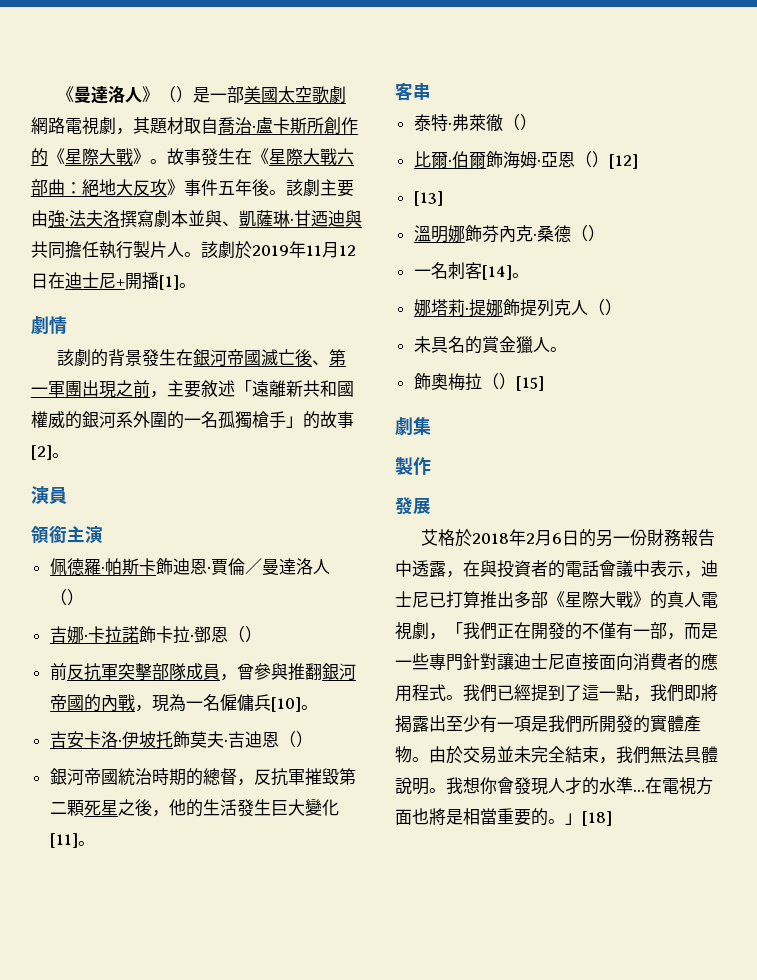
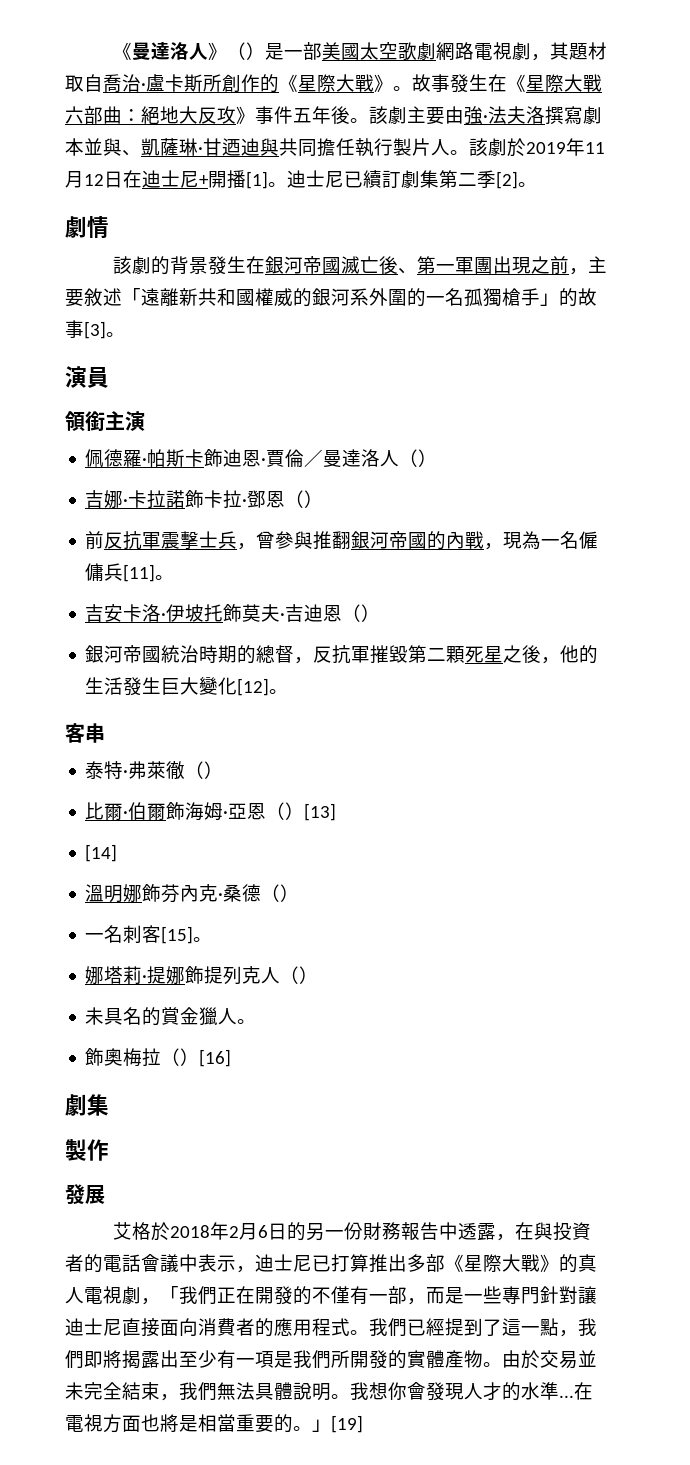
+ 迪士尼已續訂劇集第二季[2]。
- 該劇的背景發生在銀河帝國滅亡後、第一軍團出現之前，主要敘述「遠離新共和國權威的銀河系外圍的一名孤獨槍手」的故事[2]。
+ 該劇的背景發生在銀河帝國滅亡後、第一軍團出現之前，主要敘述「遠離新共和國權威的銀河系外圍的一名孤獨槍手」的故事[3]。
- 前反抗軍突擊部隊成員，曾參與推翻銀河帝國的內戰，現為一名僱傭兵[10]。
+ 前反抗軍震擊士兵，曾參與推翻銀河帝國的內戰，現為一名僱傭兵[11]。
- 銀河帝國統治時期的總督，反抗軍摧毀第二顆死星之後，他的生活發生巨大變化[11]。
+ 銀河帝國統治時期的總督，反抗軍摧毀第二顆死星之後，他的生活發生巨大變化[12]。
- 比爾·伯爾飾海姆·亞恩（）[12]
- [13]
+ 比爾·伯爾飾海姆·亞恩（）[13]
+ [14]
- 一名刺客[14]。
+ 一名刺客[15]。
- 飾奧梅拉（）[15]
+ 飾奧梅拉（）[16]
- 在電視方面也將是相當重要的。」[18]
+ 在電視方面也將是相當重要的。」[19]

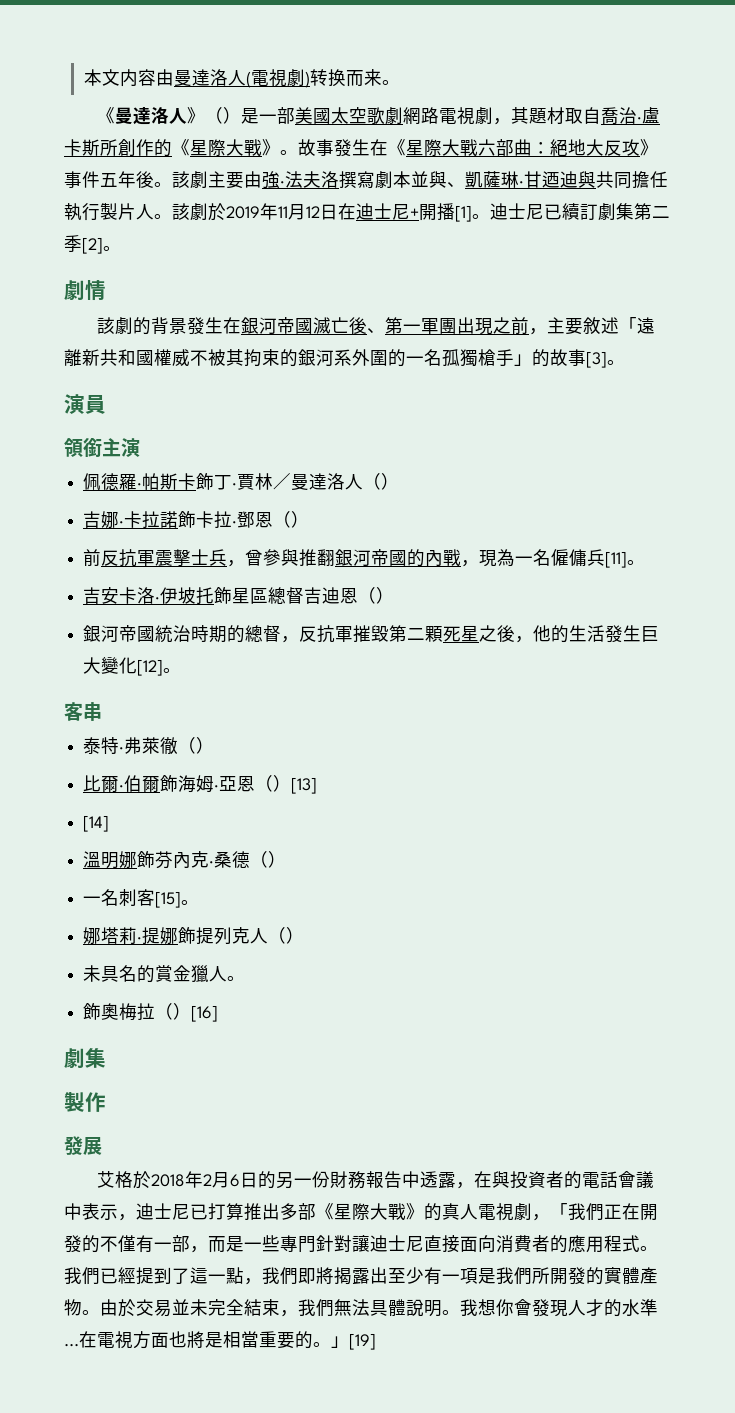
+ 本文内容由曼達洛人(電視劇)转换而来。
- 該劇的背景發生在銀河帝國滅亡後、第一軍團出現之前，主要敘述「遠離新共和國權威的銀河系外圍的一名孤獨槍手」的故事[3]。
+ 該劇的背景發生在銀河帝國滅亡後、第一軍團出現之前，主要敘述「遠離新共和國權威不被其拘束的銀河系外圍的一名孤獨槍手」的故事[3]。
- 佩德羅·帕斯卡飾迪恩·賈倫／曼達洛人（）
+ 佩德羅·帕斯卡飾丁·賈林／曼達洛人（）
- 吉安卡洛·伊坡托飾莫夫·吉迪恩（）
+ 吉安卡洛·伊坡托飾星區總督吉迪恩（）

